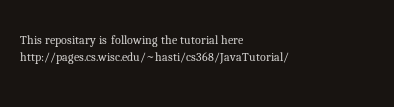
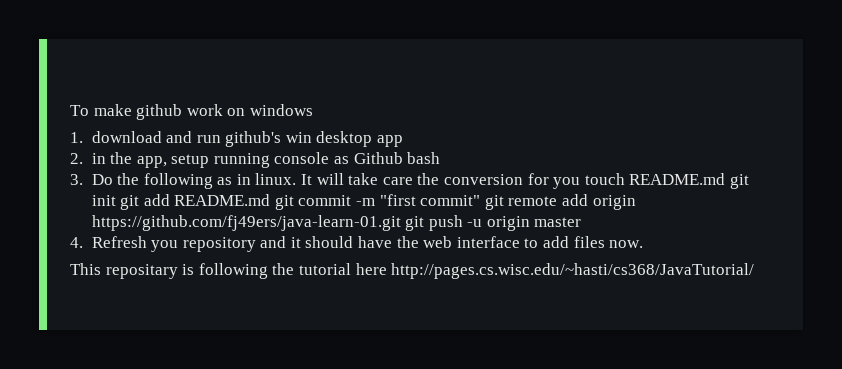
+ To make github work on windows
+ 1. download and run github's win desktop app
+ 2. in the app, setup running console as Github bash
+ 3. Do the following as in linux. It will take care the conversion for you touch README.md git init git add README.md git commit -m "first commit" git remote add origin https://github.com/fj49ers/java-learn-01.git git push -u origin master
+ 4. Refresh you repository and it should have the web interface to add files now.

